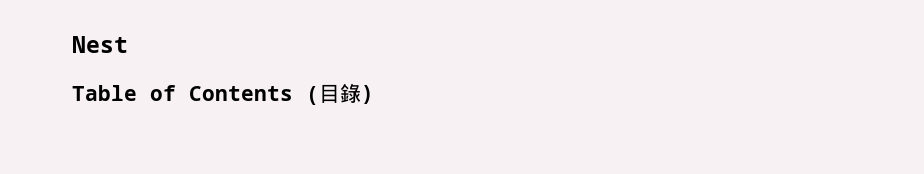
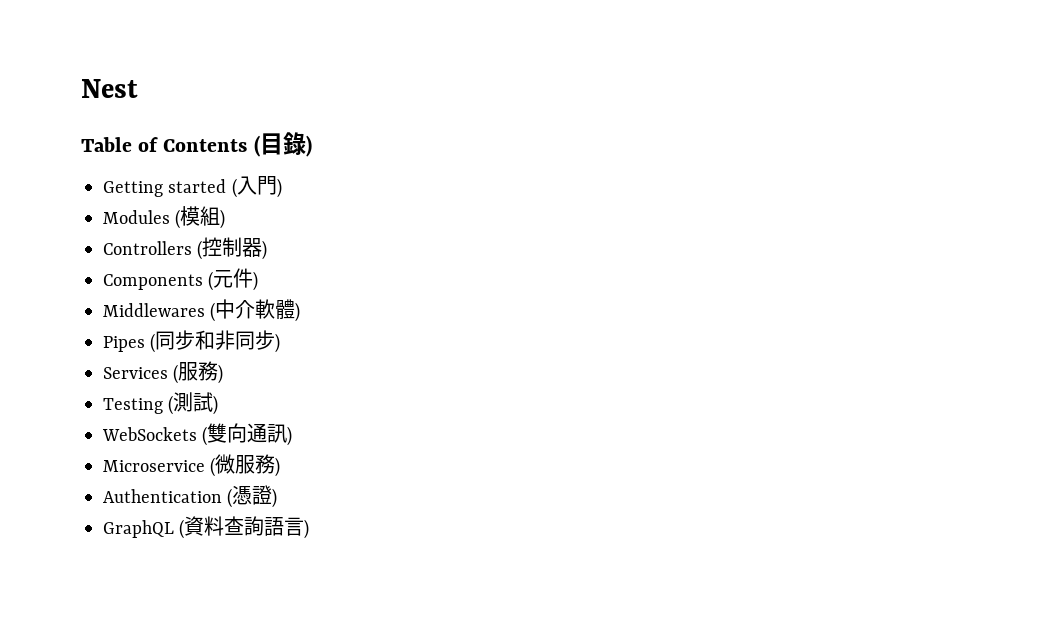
+ Getting started (入門)
+ Modules (模組)
+ Controllers (控制器)
+ Components (元件)
+ Middlewares (中介軟體)
+ Pipes (同步和非同步)
+ Services (服務)
+ Testing (測試)
+ WebSockets (雙向通訊)
+ Microservice (微服務)
+ Authentication (憑證)
+ GraphQL (資料查詢語言)

